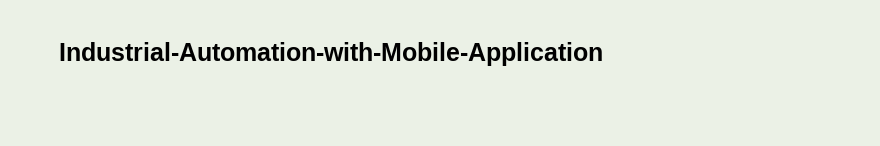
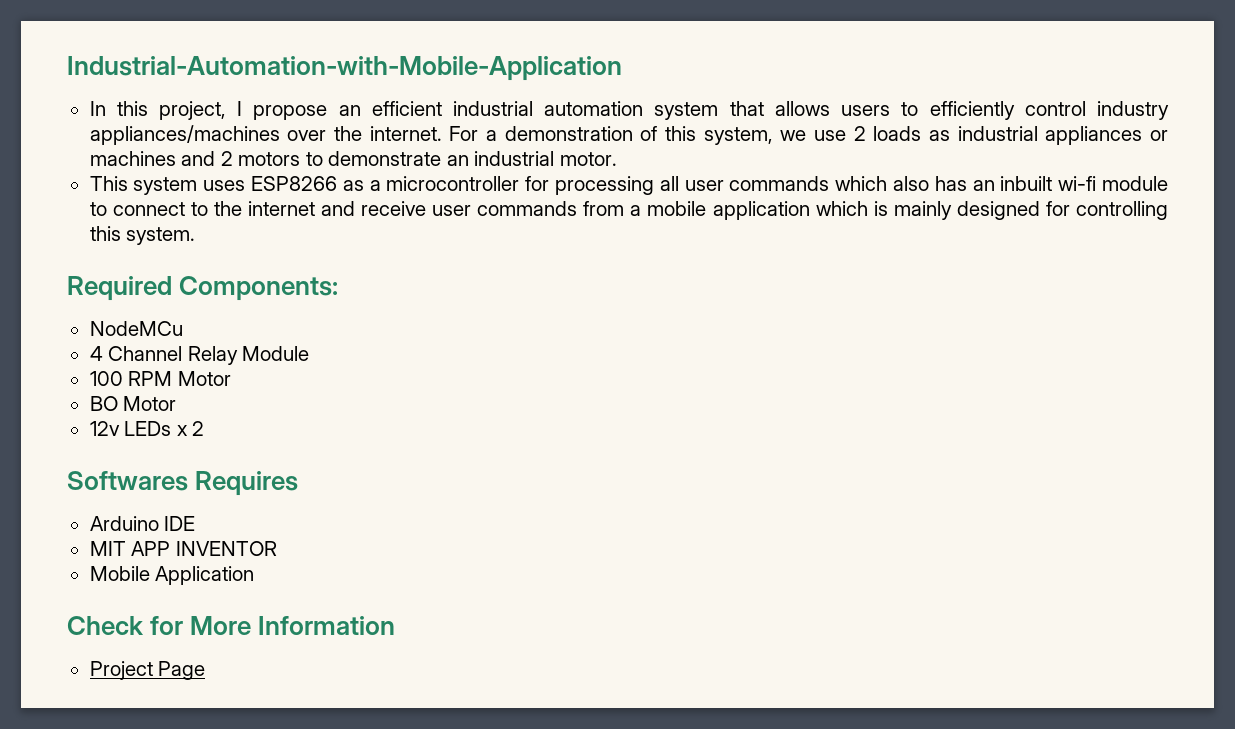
+ In this project, I propose an efficient industrial automation system that allows users to efficiently control industry appliances/machines over the internet. For a demonstration of this system, we use 2 loads as industrial appliances or machines and 2 motors to demonstrate an industrial motor.
+ This system uses ESP8266 as a microcontroller for processing all user commands which also has an inbuilt wi-fi module to connect to the internet and receive user commands from a mobile application which is mainly designed for controlling this system.
+ Required Components:
+ NodeMCu
+ 4 Channel Relay Module
+ 100 RPM Motor
+ BO Motor
+ 12v LEDs x 2
+ Softwares Requires
+ Arduino IDE
+ MIT APP INVENTOR
+ Mobile Application
+ Check for More Information
+ Project Page

